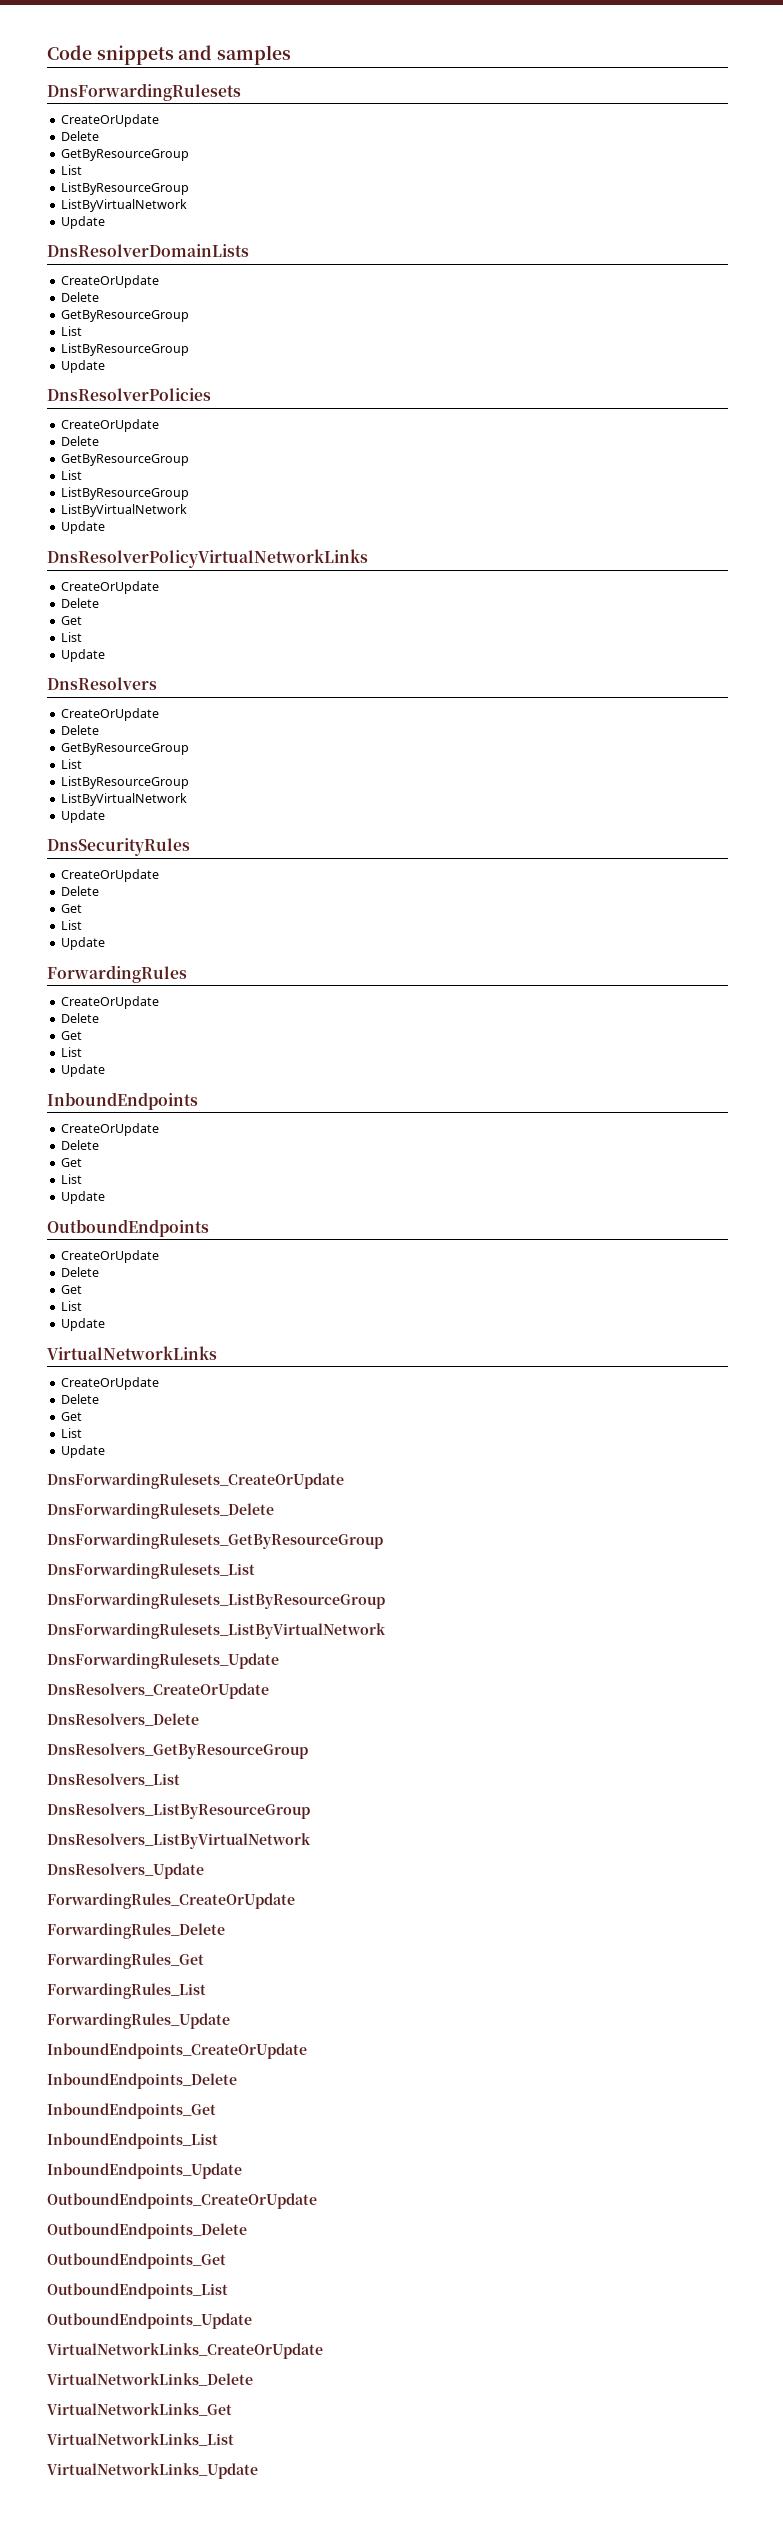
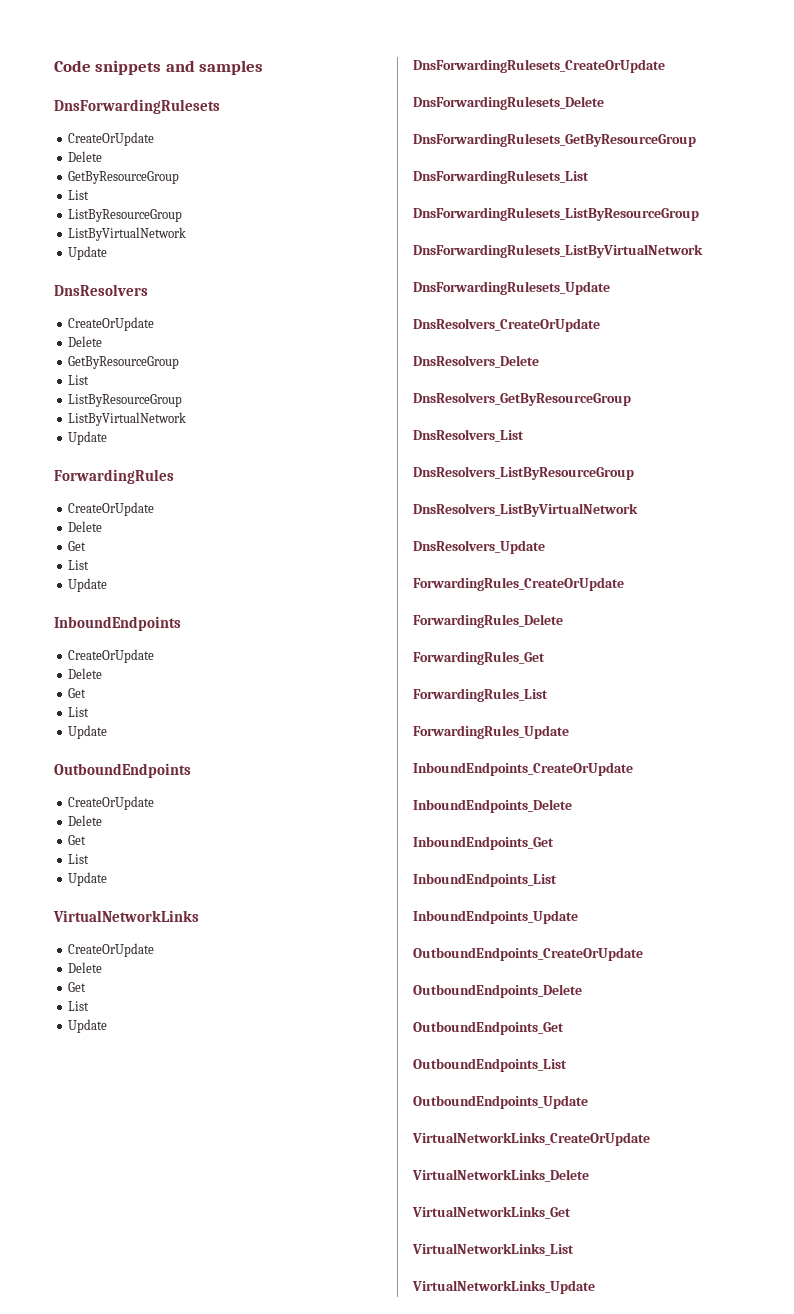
- DnsResolverDomainLists
- CreateOrUpdate
- Delete
- GetByResourceGroup
- List
- ListByResourceGroup
- Update
- DnsResolverPolicies
- CreateOrUpdate
- Delete
- GetByResourceGroup
- List
- ListByResourceGroup
- ListByVirtualNetwork
- Update
- DnsResolverPolicyVirtualNetworkLinks
- CreateOrUpdate
- Delete
- Get
- List
- Update
- DnsSecurityRules
- CreateOrUpdate
- Delete
- Get
- List
- Update

